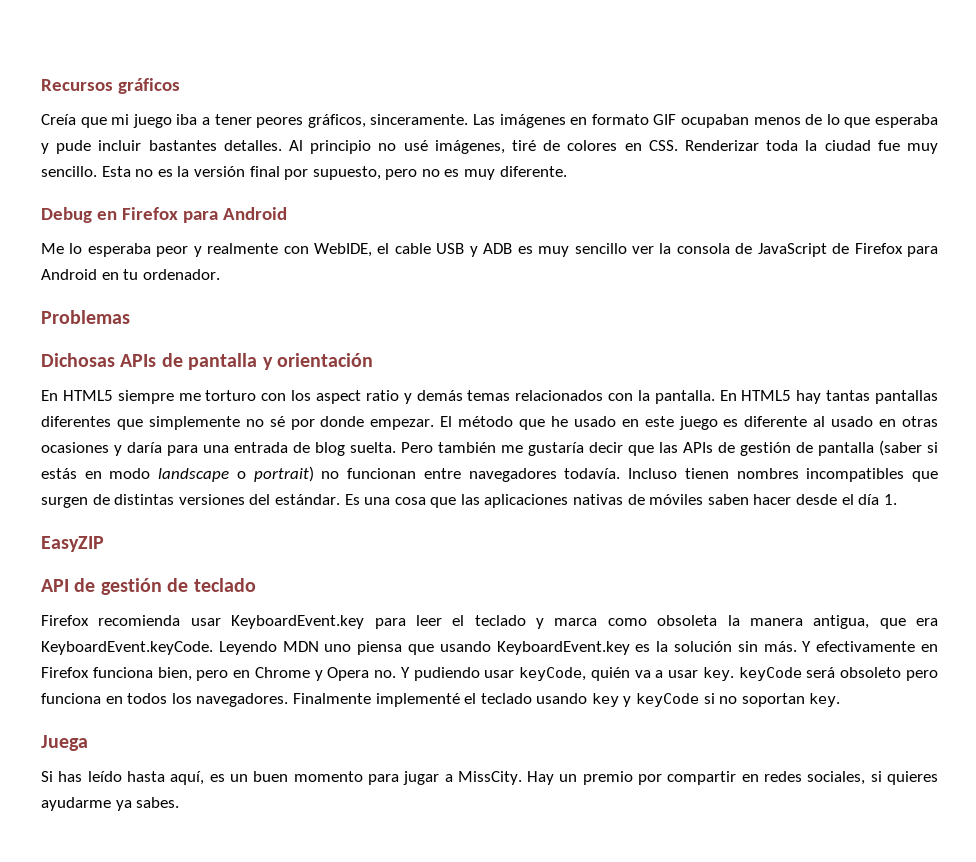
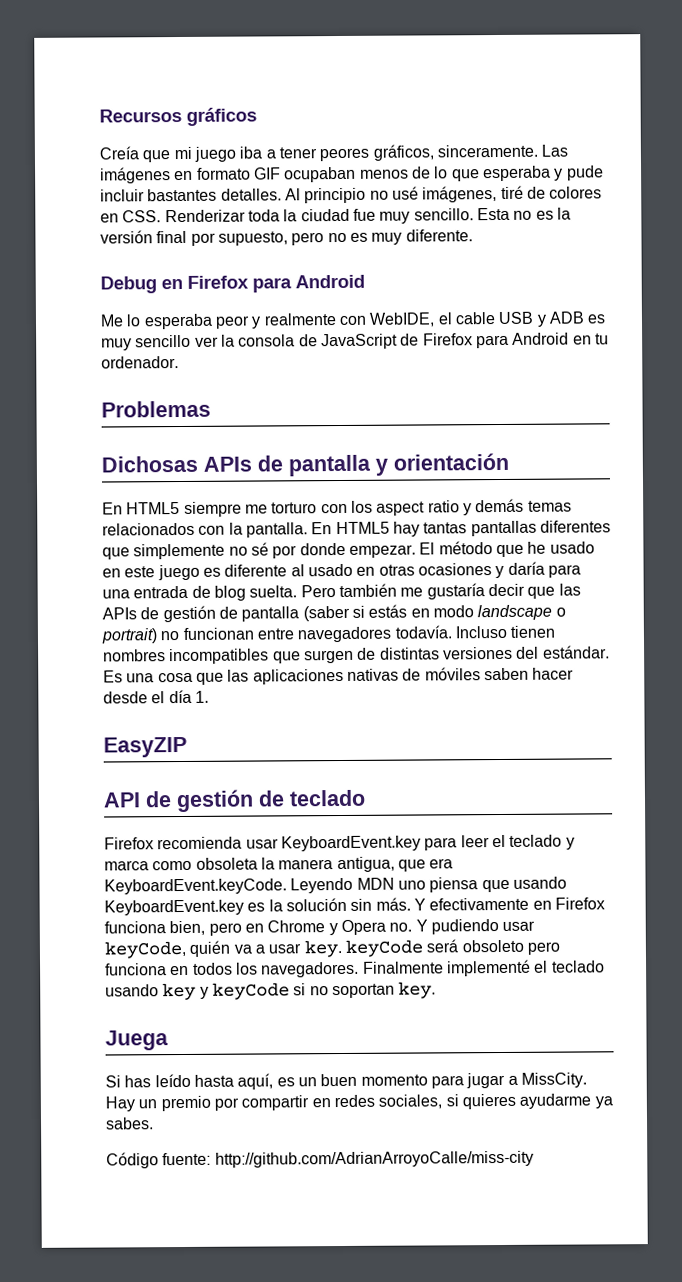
+ Código fuente: http://github.com/AdrianArroyoCalle/miss-city

